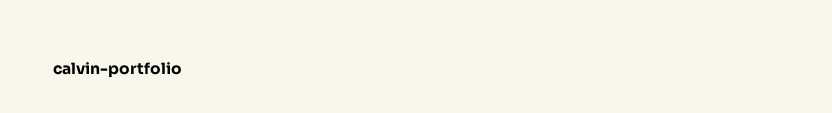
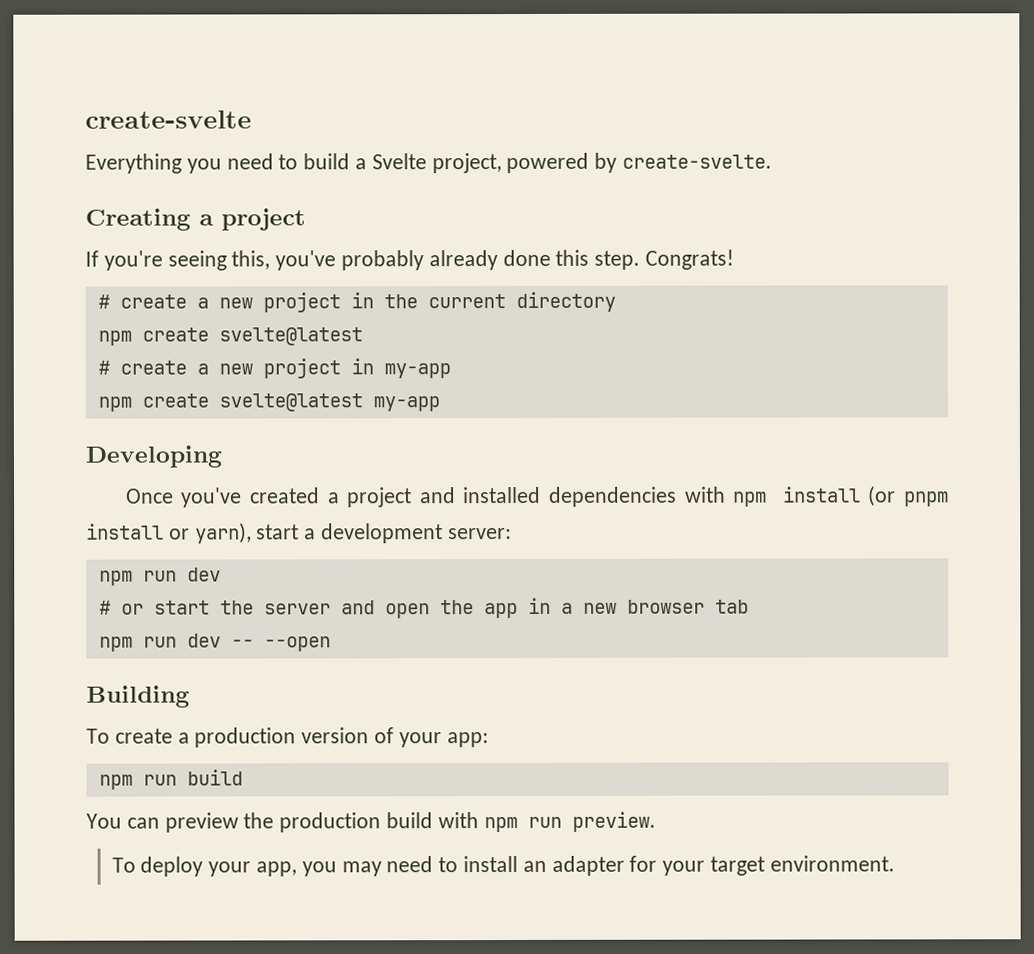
- calvin-portfolio
+ create-svelte
+ Everything you need to build a Svelte project, powered by create-svelte.
+ Creating a project
+ If you're seeing this, you've probably already done this step. Congrats!
+ # create a new project in the current directory
+ npm create svelte@latest
+ # create a new project in my-app
+ npm create svelte@latest my-app
+ Developing
+ Once you've created a project and installed dependencies with npm install (or pnpm install or yarn), start a development server:
+ npm run dev
+ # or start the server and open the app in a new browser tab
+ npm run dev -- --open
+ Building
+ To create a production version of your app:
+ npm run build
+ You can preview the production build with npm run preview.
+ To deploy your app, you may need to install an adapter for your target environment.

